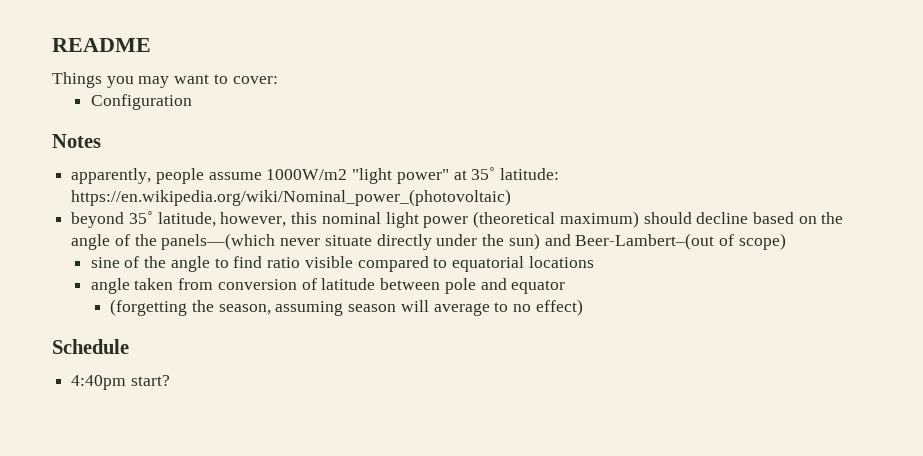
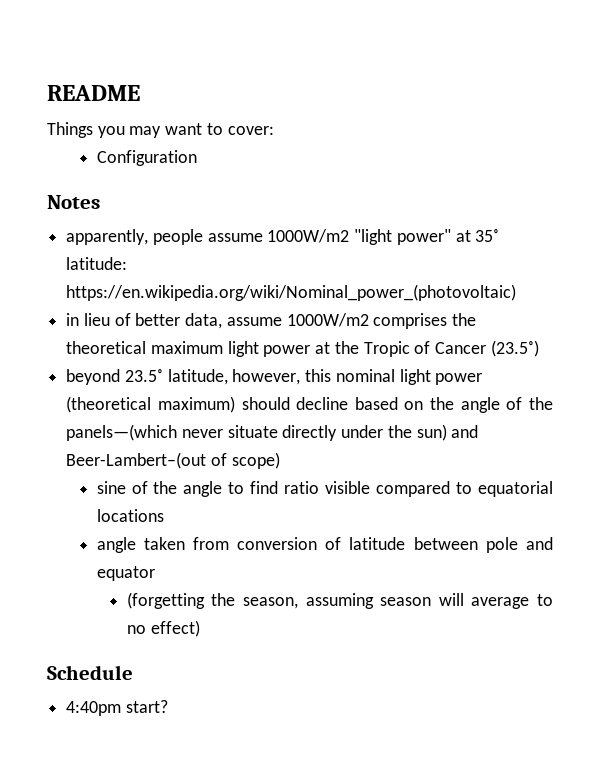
+ in lieu of better data, assume 1000W/m2 comprises the theoretical maximum light power at the Tropic of Cancer (23.5˚)
- beyond 35˚ latitude, however, this nominal light power (theoretical maximum) should decline based on the angle of the panels—(which never situate directly under the sun) and Beer-Lambert–(out of scope)
+ beyond 23.5˚ latitude, however, this nominal light power (theoretical maximum) should decline based on the angle of the panels—(which never situate directly under the sun) and Beer-Lambert–(out of scope)

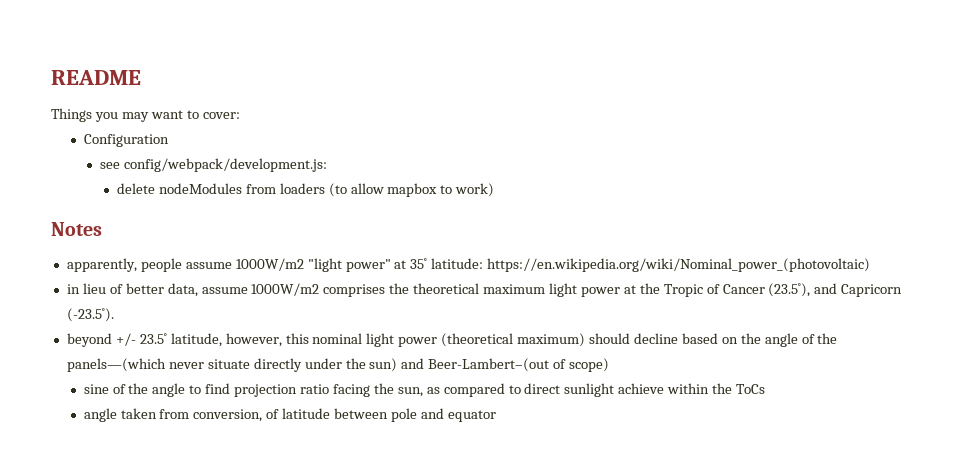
+ see config/webpack/development.js:
+ delete nodeModules from loaders (to allow mapbox to work)
- in lieu of better data, assume 1000W/m2 comprises the theoretical maximum light power at the Tropic of Cancer (23.5˚)
+ in lieu of better data, assume 1000W/m2 comprises the theoretical maximum light power at the Tropic of Cancer (23.5˚), and Capricorn (-23.5˚).
- beyond 23.5˚ latitude, however, this nominal light power (theoretical maximum) should decline based on the angle of the panels—(which never situate directly under the sun) and Beer-Lambert–(out of scope)
+ beyond +/- 23.5˚ latitude, however, this nominal light power (theoretical maximum) should decline based on the angle of the panels—(which never situate directly under the sun) and Beer-Lambert–(out of scope)
- sine of the angle to find ratio visible compared to equatorial locations
+ sine of the angle to find projection ratio facing the sun, as compared to direct sunlight achieve within the ToCs
- angle taken from conversion of latitude between pole and equator
+ angle taken from conversion, of latitude between pole and equator
- (forgetting the season, assuming season will average to no effect)
- Schedule
- 4:40pm start?

